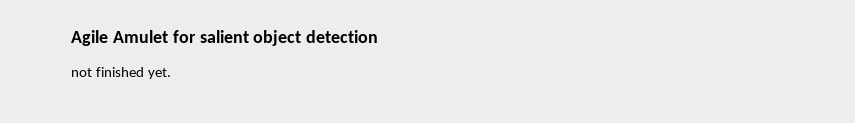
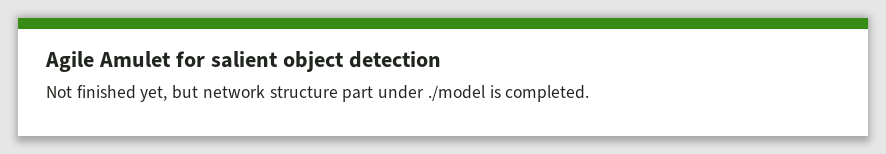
- not finished yet.
+ Not finished yet, but network structure part under ./model is completed.

